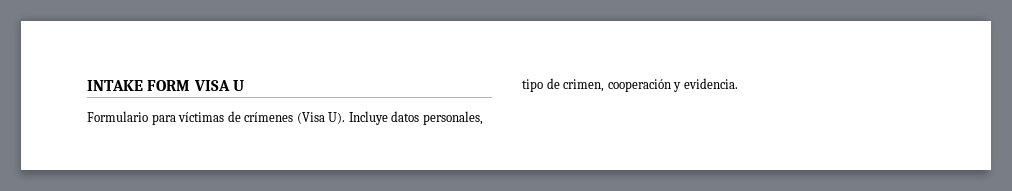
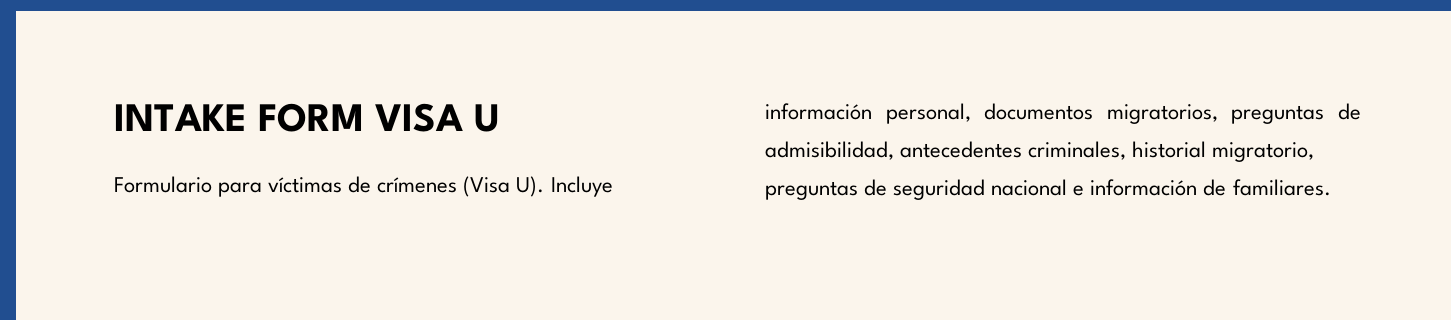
- Formulario para víctimas de crímenes (Visa U). Incluye datos personales, tipo de crimen, cooperación y evidencia.
+ Formulario para víctimas de crímenes (Visa U). Incluye información personal, documentos migratorios, preguntas de admisibilidad, antecedentes criminales, historial migratorio, preguntas de seguridad nacional e información de familiares.

